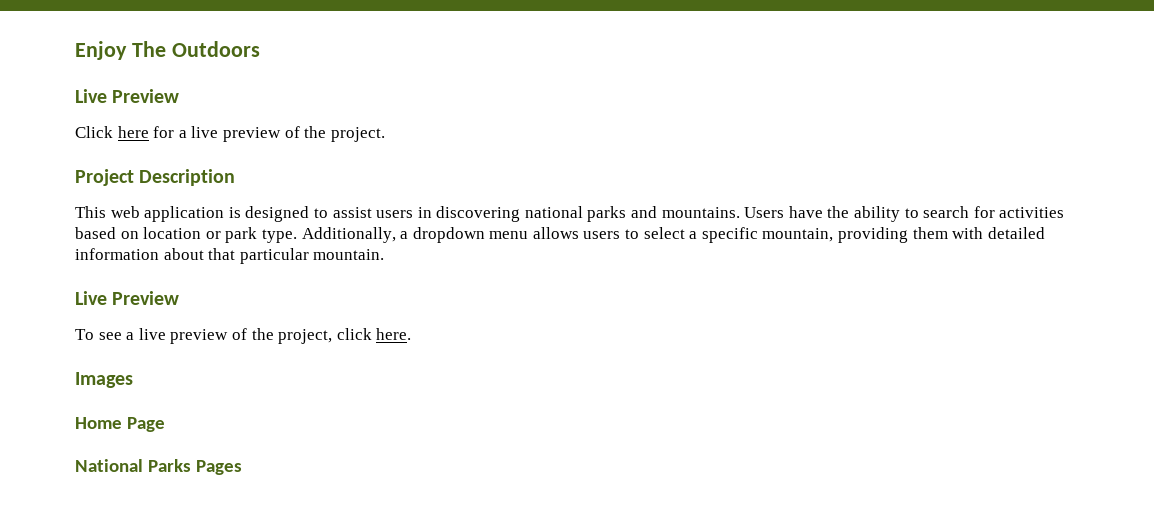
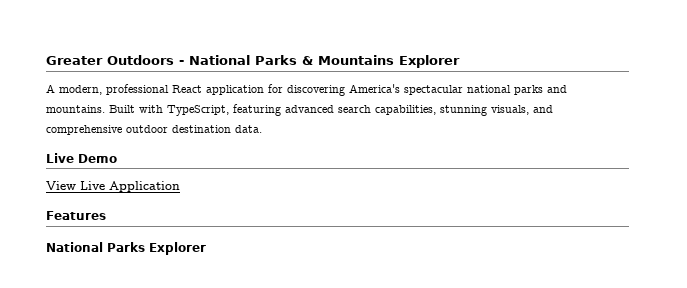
- Enjoy The Outdoors
- Live Preview
- Click here for a live preview of the project.
- Project Description
- This web application is designed to assist users in discovering national parks and mountains. Users have the ability to search for activities based on location or park type. Additionally, a dropdown menu allows users to select a specific mountain, providing them with detailed information about that particular mountain.
- Live Preview
- To see a live preview of the project, click here.
- Images
- Home Page
- National Parks Pages
+ Greater Outdoors - National Parks & Mountains Explorer
+ A modern, professional React application for discovering America's spectacular national parks and mountains. Built with TypeScript, featuring advanced search capabilities, stunning visuals, and comprehensive outdoor destination data.
+ Live Demo
+ View Live Application
+ Features
+ National Parks Explorer

